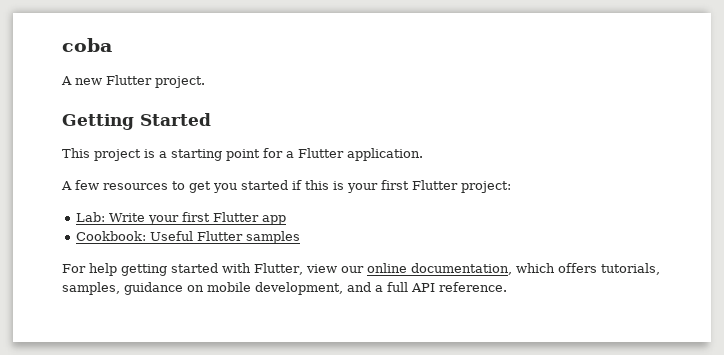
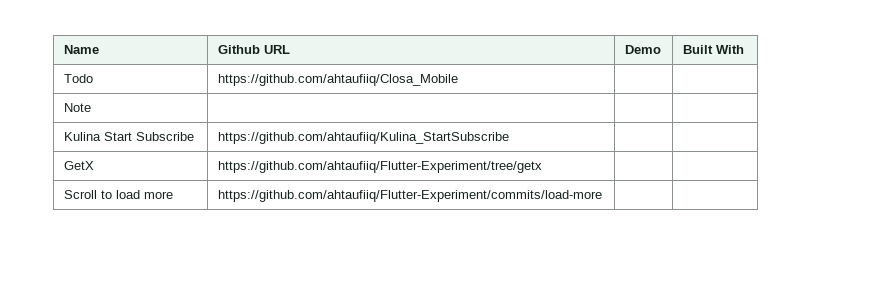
- coba
- A new Flutter project.
- Getting Started
- This project is a starting point for a Flutter application.
- A few resources to get you started if this is your first Flutter project:
- Lab: Write your first Flutter app
- Cookbook: Useful Flutter samples
- For help getting started with Flutter, view our online documentation, which offers tutorials, samples, guidance on mobile development, and a full API reference.
+ Name | Github URL | Demo | Built With
+ Todo | https://github.com/ahtaufiiq/Closa_Mobile | |
+ Note | | |
+ Kulina Start Subscribe | https://github.com/ahtaufiiq/Kulina_StartSubscribe | |
+ GetX | https://github.com/ahtaufiiq/Flutter-Experiment/tree/getx | |
+ Scroll to load more | https://github.com/ahtaufiiq/Flutter-Experiment/commits/load-more | |

